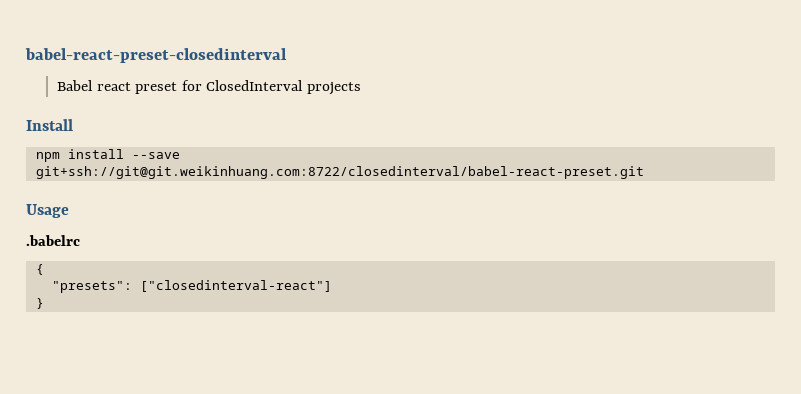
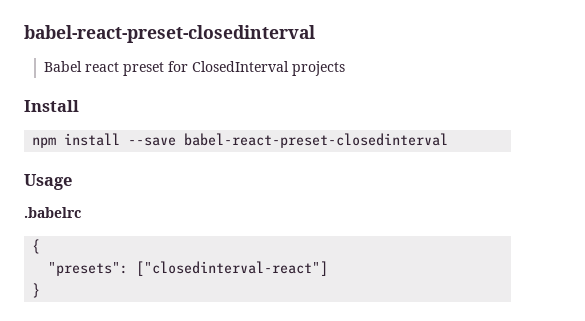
- npm install --save git+ssh://git@git.weikinhuang.com:8722/closedinterval/babel-react-preset.git
+ npm install --save babel-react-preset-closedinterval

